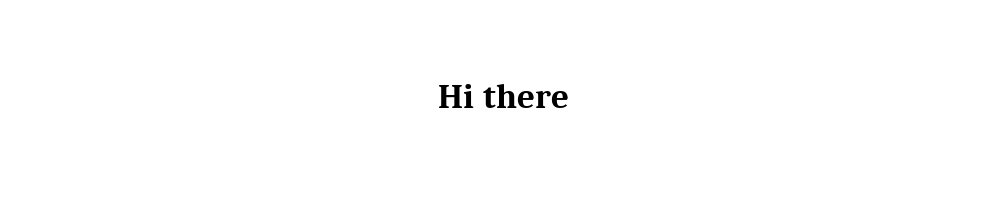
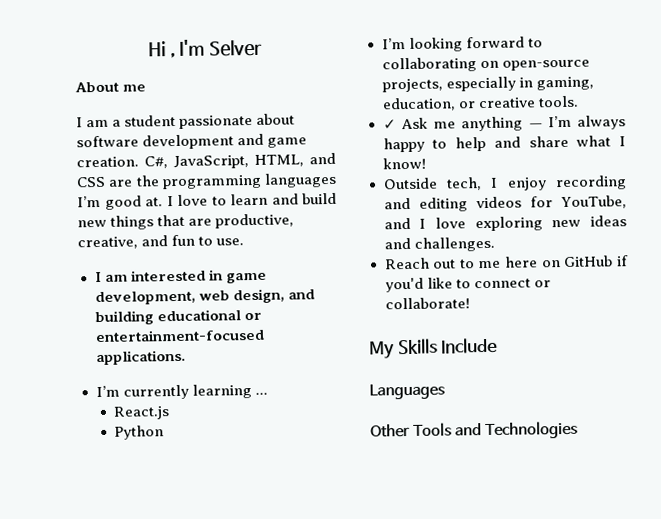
- Hi there
+ Hi , I'm Selver
+ About me
+ I am a student passionate about software development and game creation. C#, JavaScript, HTML, and CSS are the programming languages I’m good at. I love to learn and build new things that are productive, creative, and fun to use.
+ I am interested in game development, web design, and building educational or entertainment-focused applications.
+ I’m currently learning ...
+ React.js
+ Python
+ I’m looking forward to collaborating on open-source projects, especially in gaming, education, or creative tools.
+ ✓ Ask me anything — I’m always happy to help and share what I know!
+ Outside tech, I enjoy recording and editing videos for YouTube, and I love exploring new ideas and challenges.
+ Reach out to me here on GitHub if you'd like to connect or collaborate!
+ My Skills Include
+ Languages
+ Other Tools and Technologies

